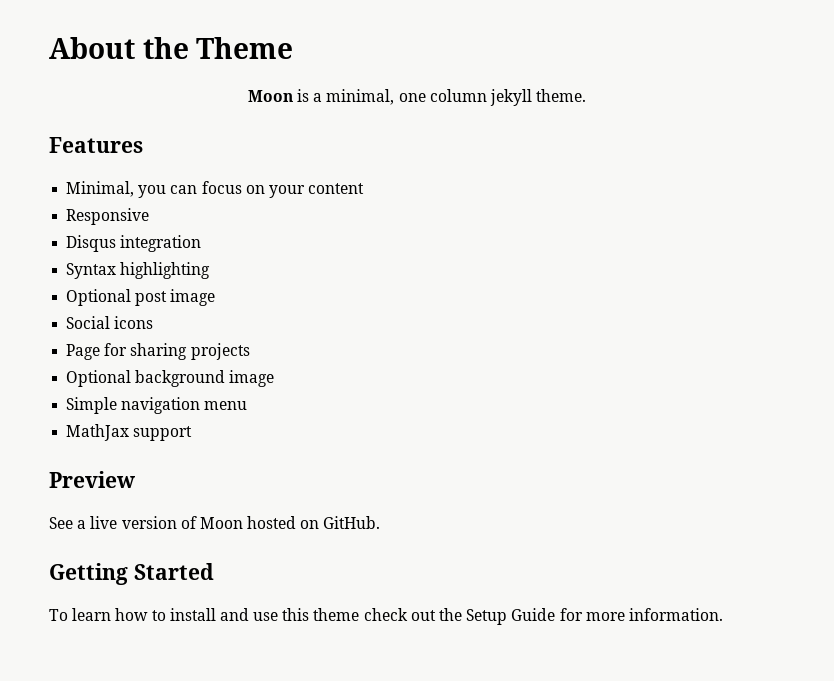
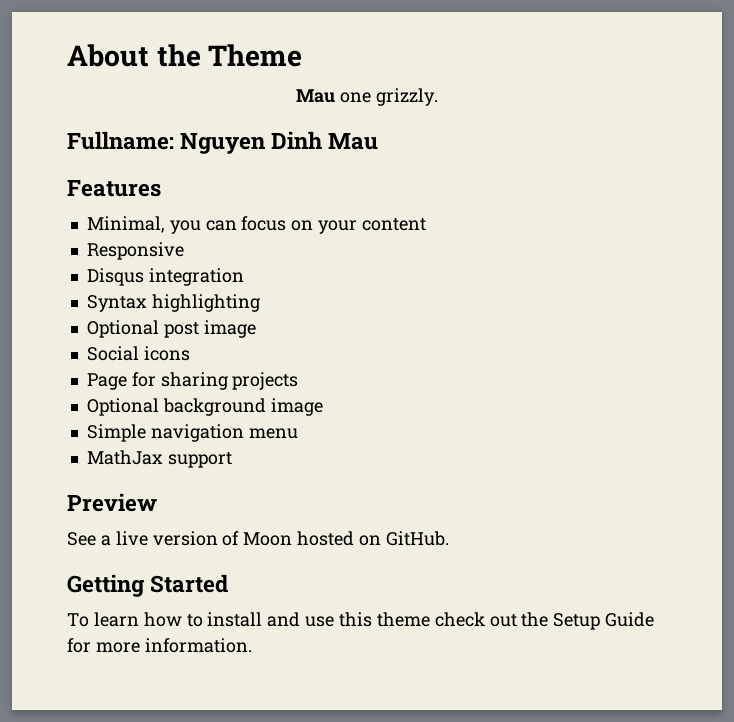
- Moon is a minimal, one column jekyll theme.
+ Mau one grizzly.
+ Fullname: Nguyen Dinh Mau

